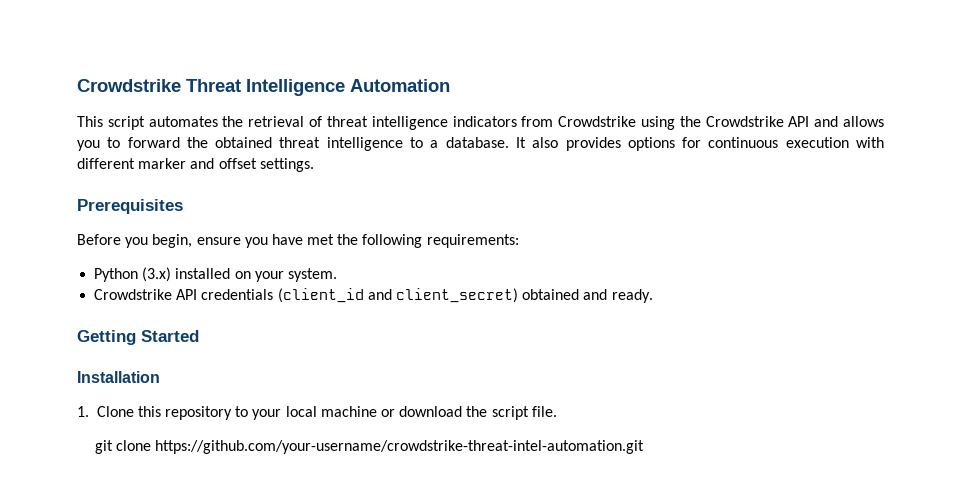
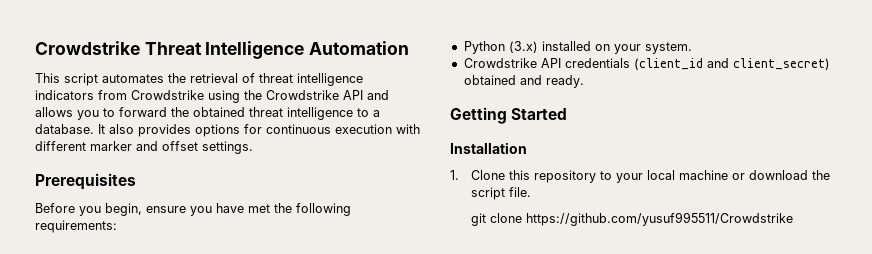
- git clone https://github.com/your-username/crowdstrike-threat-intel-automation.git
+ git clone https://github.com/yusuf995511/Crowdstrike

